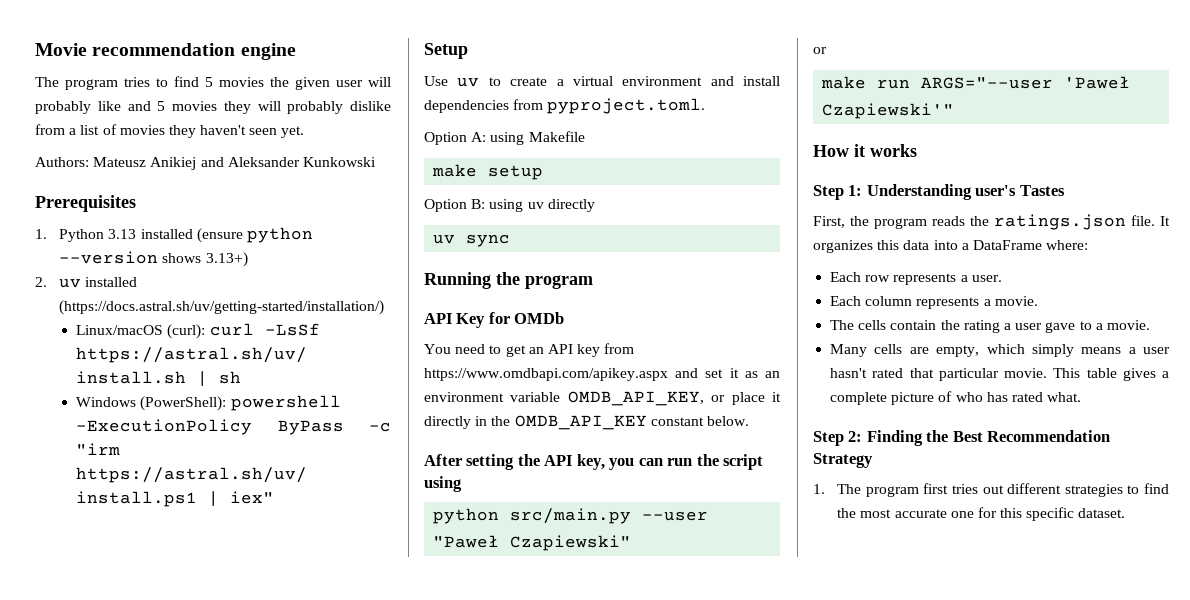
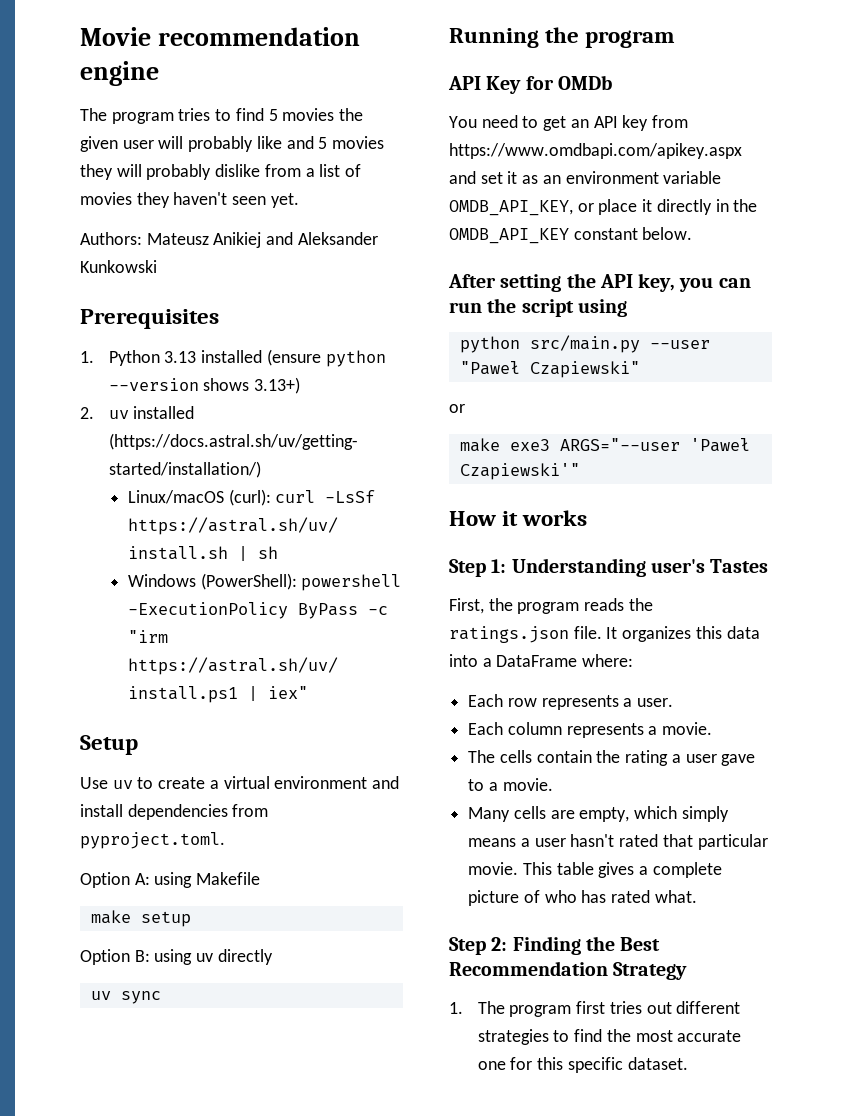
- make run ARGS="--user 'Paweł Czapiewski'"
+ make exe3 ARGS="--user 'Paweł Czapiewski'"

